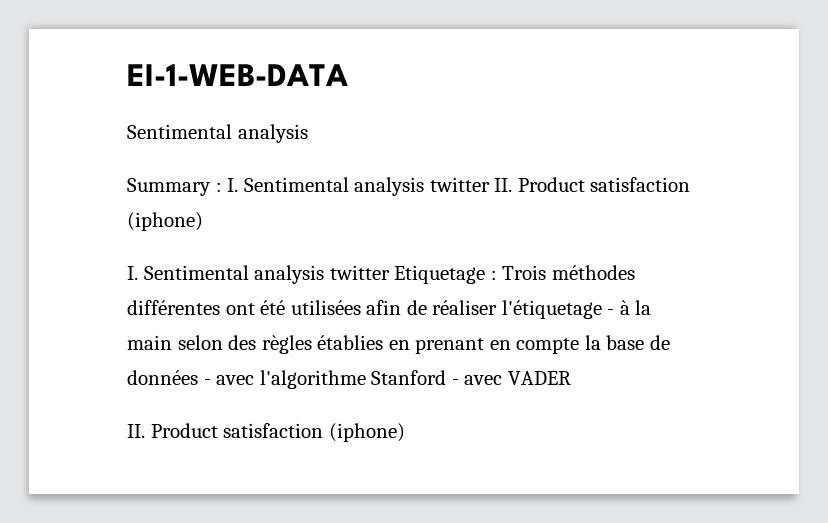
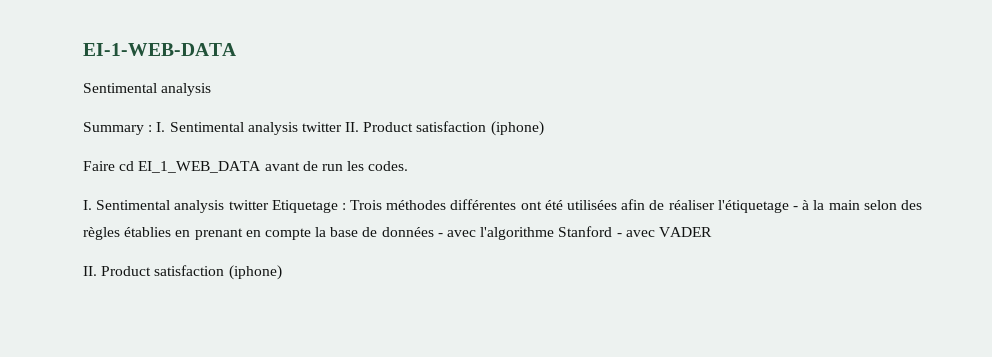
+ Faire cd EI_1_WEB_DATA avant de run les codes.

